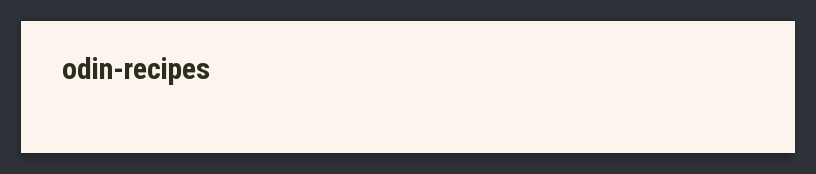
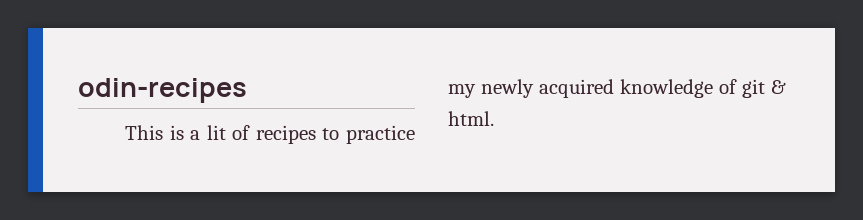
+ This is a lit of recipes to practice my newly acquired knowledge of git & html.

